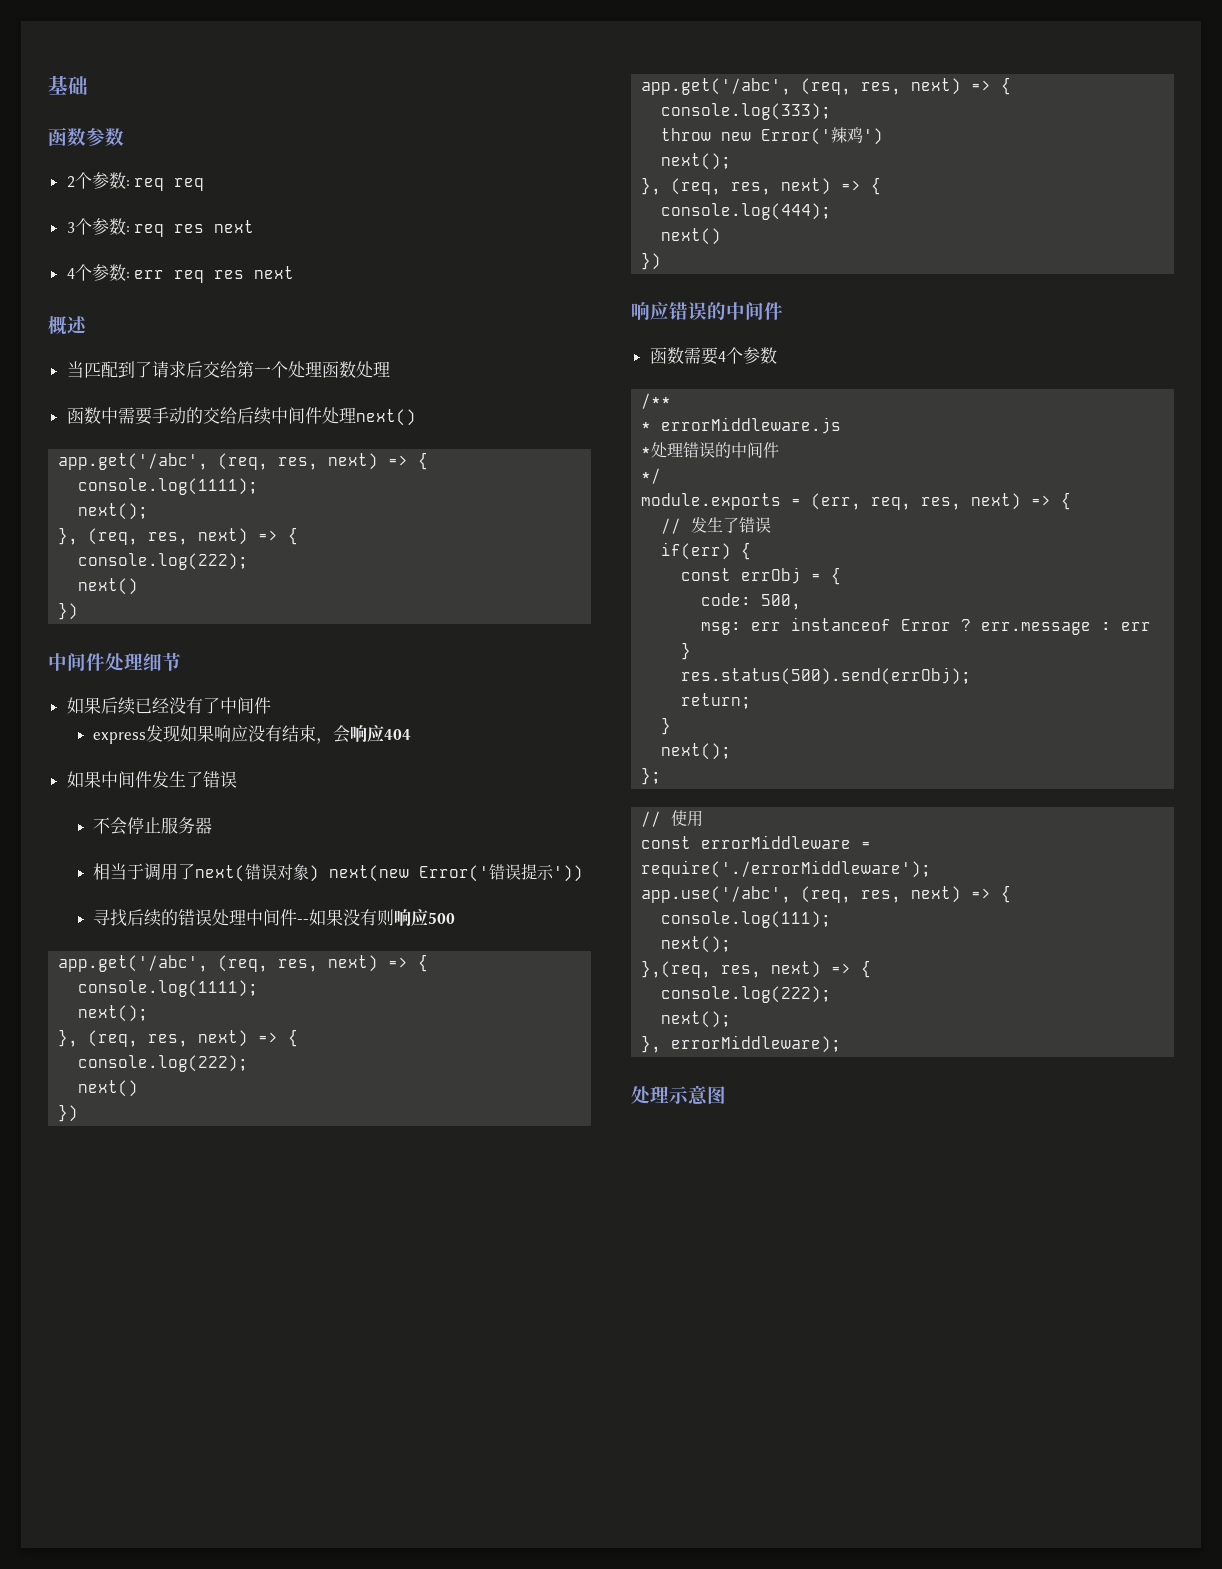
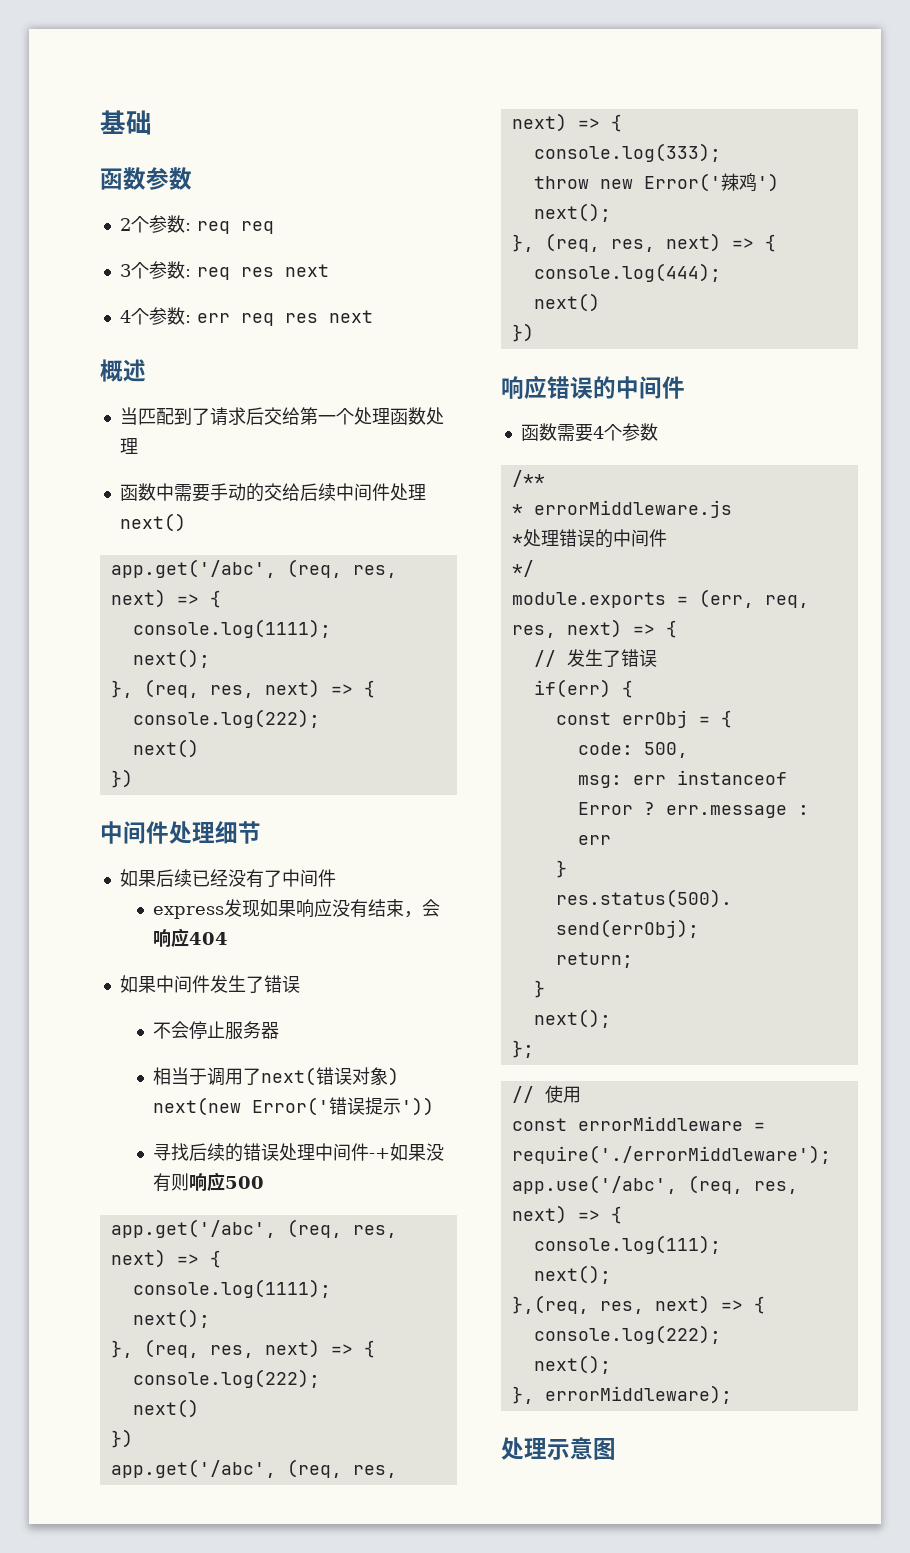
- 寻找后续的错误处理中间件--如果没有则响应500
+ 寻找后续的错误处理中间件-+如果没有则响应500

